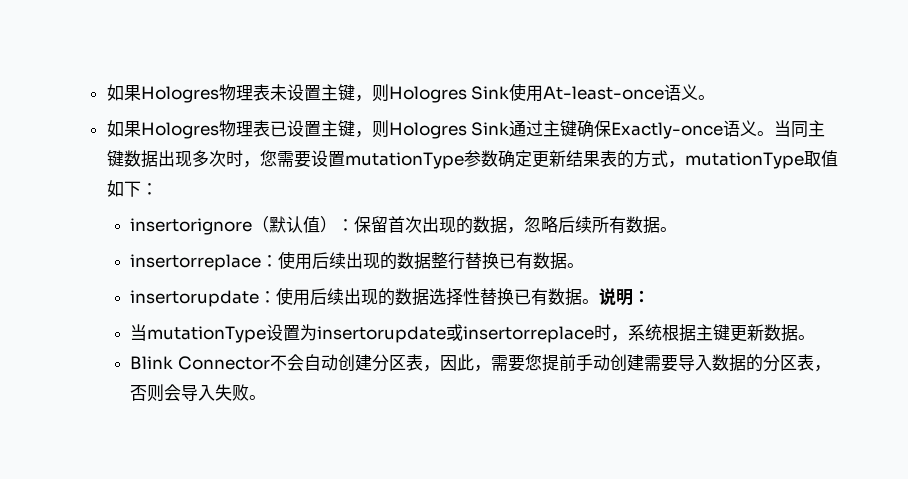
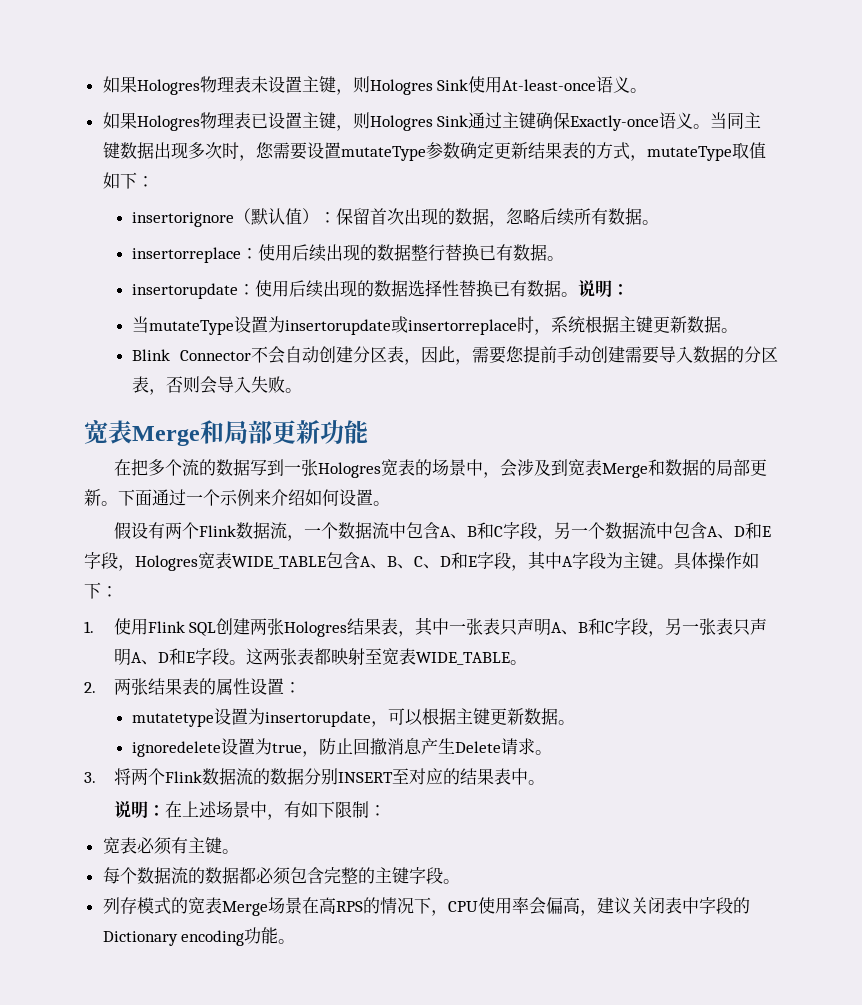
- 当同主键数据出现多次时，您需要设置mutationType参数确定更新结果表的方式，mutationType取值如下：
+ 当同主键数据出现多次时，您需要设置mutateType参数确定更新结果表的方式，mutateType取值如下：
- 当mutationType设置为insertorupdate或insertorreplace时，系统根据主键更新数据。
+ 当mutateType设置为insertorupdate或insertorreplace时，系统根据主键更新数据。
+ 宽表Merge和局部更新功能
+ 在把多个流的数据写到一张Hologres宽表的场景中，会涉及到宽表Merge和数据的局部更新。下面通过一个示例来介绍如何设置。
+ 假设有两个Flink数据流，一个数据流中包含A、B和C字段，另一个数据流中包含A、D和E字段，Hologres宽表WIDE_TABLE包含A、B、C、D和E字段，其中A字段为主键。具体操作如下：
+ 1.使用Flink SQL创建两张Hologres结果表，其中一张表只声明A、B和C字段，另一张表只声明A、D和E字段。这两张表都映射至宽表WIDE_TABLE。
+ 2.两张结果表的属性设置：
+ mutatetype设置为insertorupdate，可以根据主键更新数据。
+ ignoredelete设置为true，防止回撤消息产生Delete请求。
+ 3.将两个Flink数据流的数据分别INSERT至对应的结果表中。
+ 说明：在上述场景中，有如下限制：
+ 宽表必须有主键。
+ 每个数据流的数据都必须包含完整的主键字段。
+ 列存模式的宽表Merge场景在高RPS的情况下，CPU使用率会偏高，建议关闭表中字段的Dictionary encoding功能。

